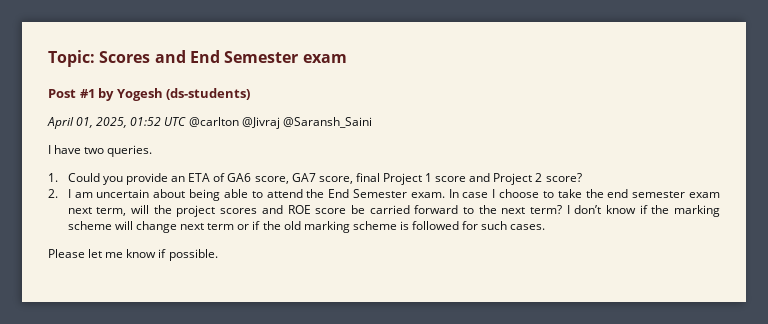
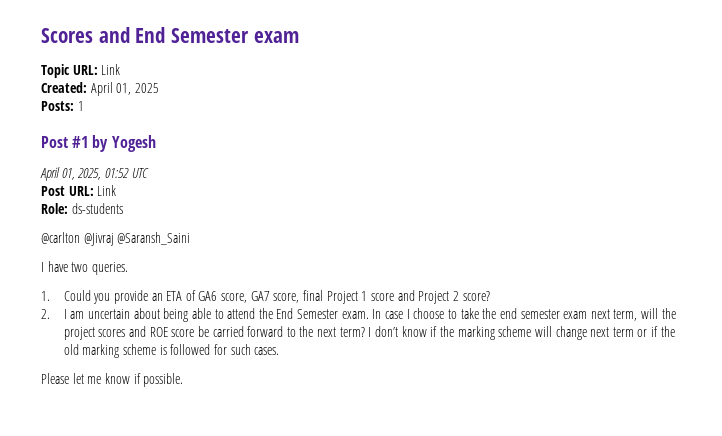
- Topic: Scores and End Semester exam
+ Scores and End Semester exam
+ Topic URL: Link
+ Created: April 01, 2025
+ Posts: 1
- Post #1 by Yogesh (ds-students)
+ Post #1 by Yogesh
- April 01, 2025, 01:52 UTC @carlton @Jivraj @Saransh_Saini
+ April 01, 2025, 01:52 UTC
+ Post URL: Link
+ Role: ds-students
+ @carlton @Jivraj @Saransh_Saini

